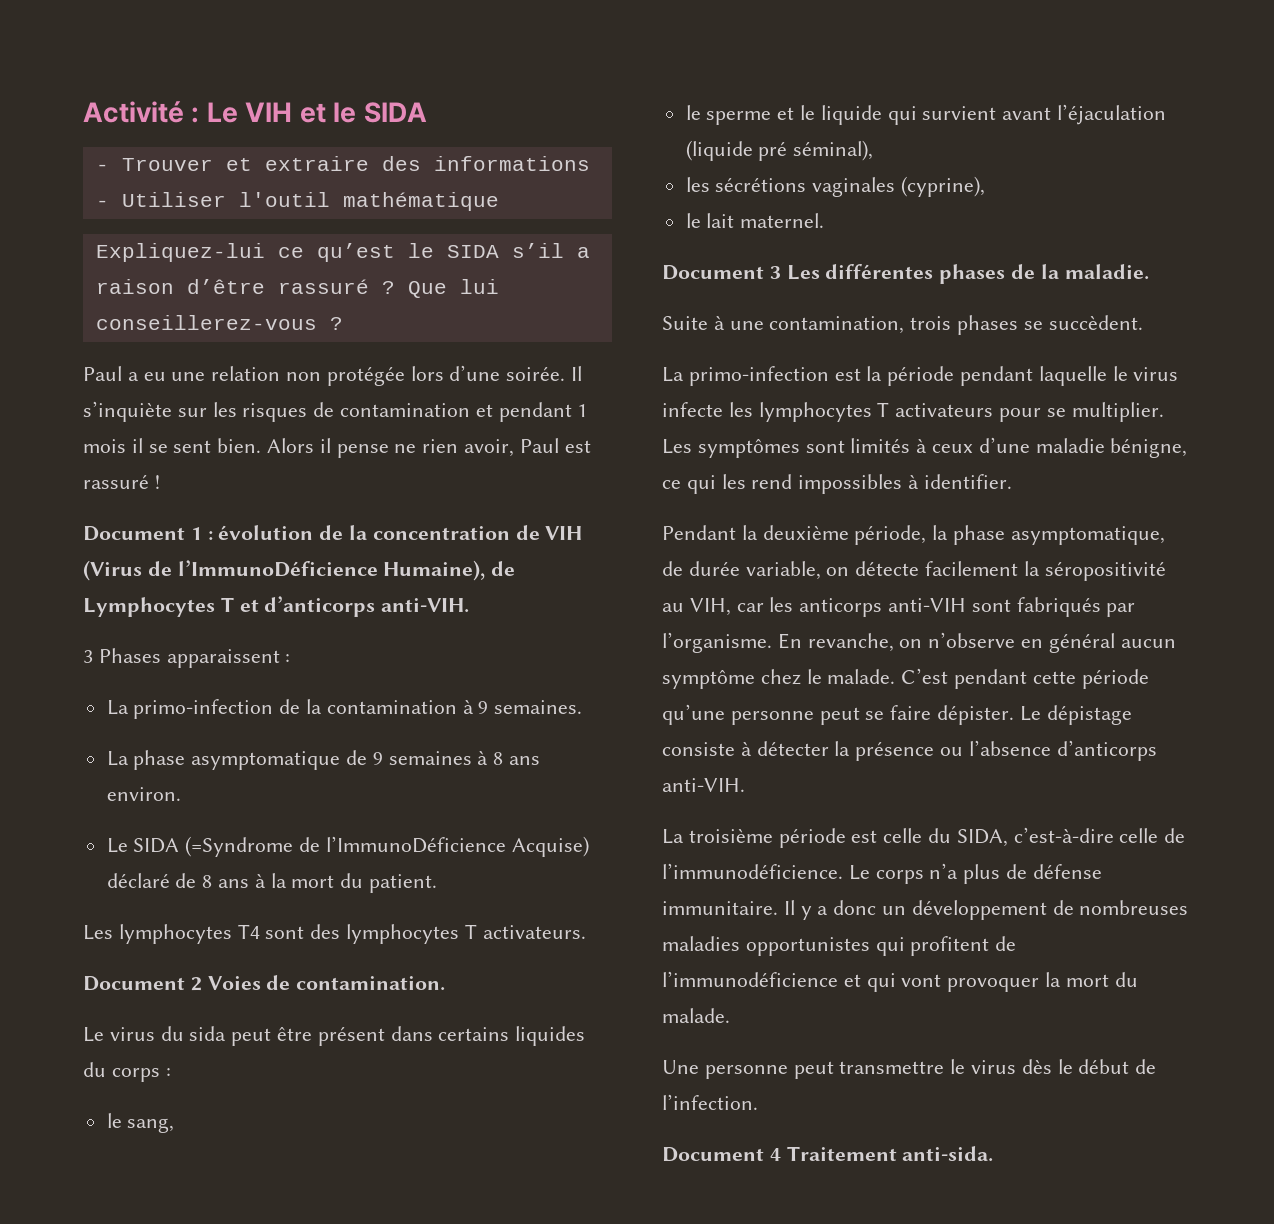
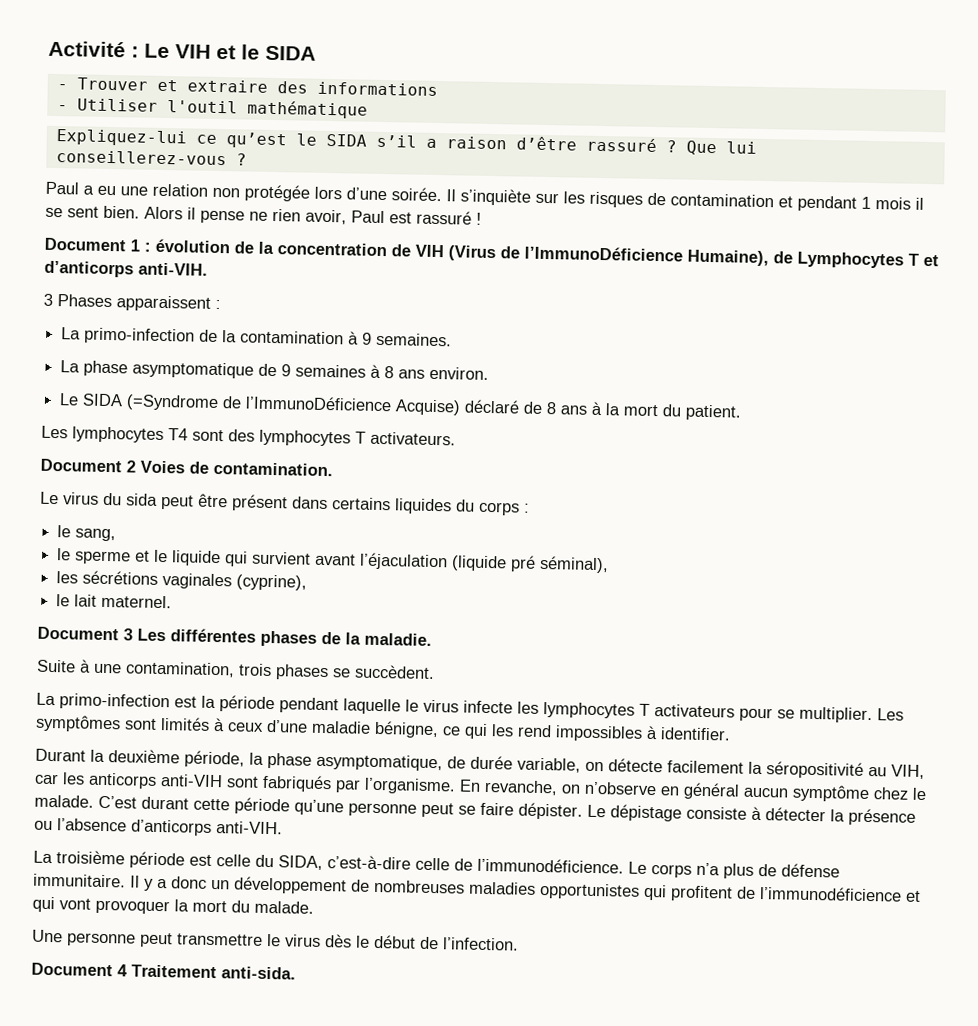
- Pendant la deuxième période, la phase asymptomatique, de durée variable, on détecte facilement la séropositivité au VIH, car les anticorps anti-VIH sont fabriqués par l’organisme.
+ Durant la deuxième période, la phase asymptomatique, de durée variable, on détecte facilement la séropositivité au VIH, car les anticorps anti-VIH sont fabriqués par l’organisme.
- C’est pendant cette période qu’une personne peut se faire dépister.
+ C’est durant cette période qu’une personne peut se faire dépister.

